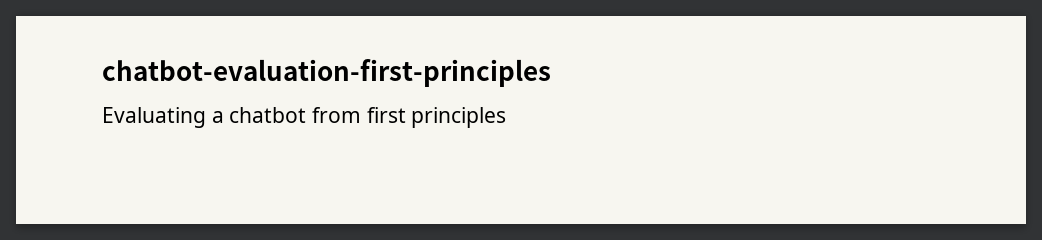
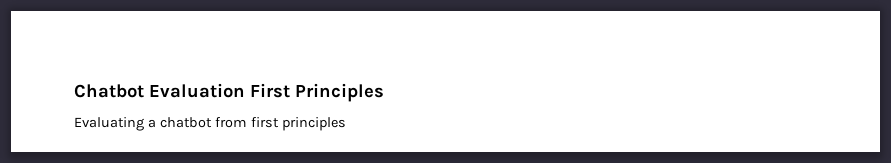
- chatbot-evaluation-first-principles
+ Chatbot Evaluation First Principles

